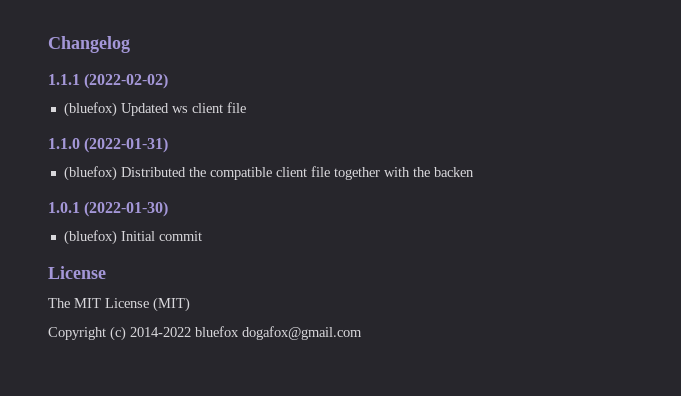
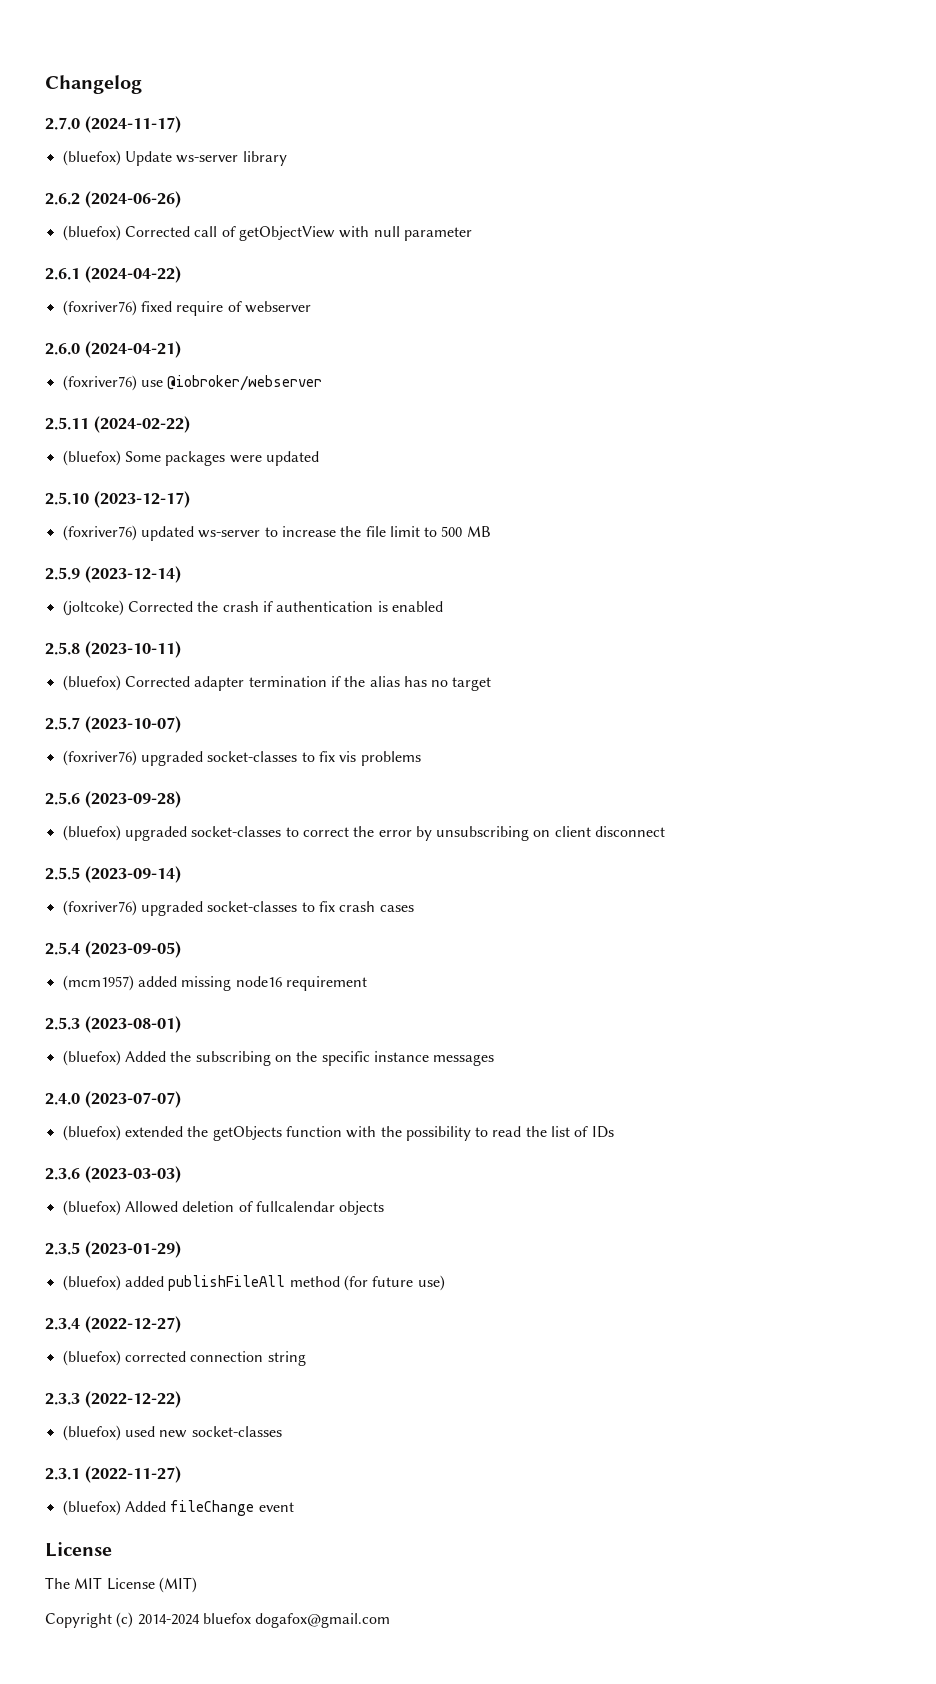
- 1.1.1 (2022-02-02)
- (bluefox) Updated ws client file
- 1.1.0 (2022-01-31)
- (bluefox) Distributed the compatible client file together with the backen
- 1.0.1 (2022-01-30)
- (bluefox) Initial commit
+ 2.7.0 (2024-11-17)
+ (bluefox) Update ws-server library
+ 2.6.2 (2024-06-26)
+ (bluefox) Corrected call of getObjectView with null parameter
+ 2.6.1 (2024-04-22)
+ (foxriver76) fixed require of webserver
+ 2.6.0 (2024-04-21)
+ (foxriver76) use @iobroker/webserver
+ 2.5.11 (2024-02-22)
+ (bluefox) Some packages were updated
+ 2.5.10 (2023-12-17)
+ (foxriver76) updated ws-server to increase the file limit to 500 MB
+ 2.5.9 (2023-12-14)
+ (joltcoke) Corrected the crash if authentication is enabled
+ 2.5.8 (2023-10-11)
+ (bluefox) Corrected adapter termination if the alias has no target
+ 2.5.7 (2023-10-07)
+ (foxriver76) upgraded socket-classes to fix vis problems
+ 2.5.6 (2023-09-28)
+ (bluefox) upgraded socket-classes to correct the error by unsubscribing on client disconnect
+ 2.5.5 (2023-09-14)
+ (foxriver76) upgraded socket-classes to fix crash cases
+ 2.5.4 (2023-09-05)
+ (mcm1957) added missing node16 requirement
+ 2.5.3 (2023-08-01)
+ (bluefox) Added the subscribing on the specific instance messages
+ 2.4.0 (2023-07-07)
+ (bluefox) extended the getObjects function with the possibility to read the list of IDs
+ 2.3.6 (2023-03-03)
+ (bluefox) Allowed deletion of fullcalendar objects
+ 2.3.5 (2023-01-29)
+ (bluefox) added publishFileAll method (for future use)
+ 2.3.4 (2022-12-27)
+ (bluefox) corrected connection string
+ 2.3.3 (2022-12-22)
+ (bluefox) used new socket-classes
+ 2.3.1 (2022-11-27)
+ (bluefox) Added fileChange event
- Copyright (c) 2014-2022 bluefox dogafox@gmail.com
+ Copyright (c) 2014-2024 bluefox dogafox@gmail.com

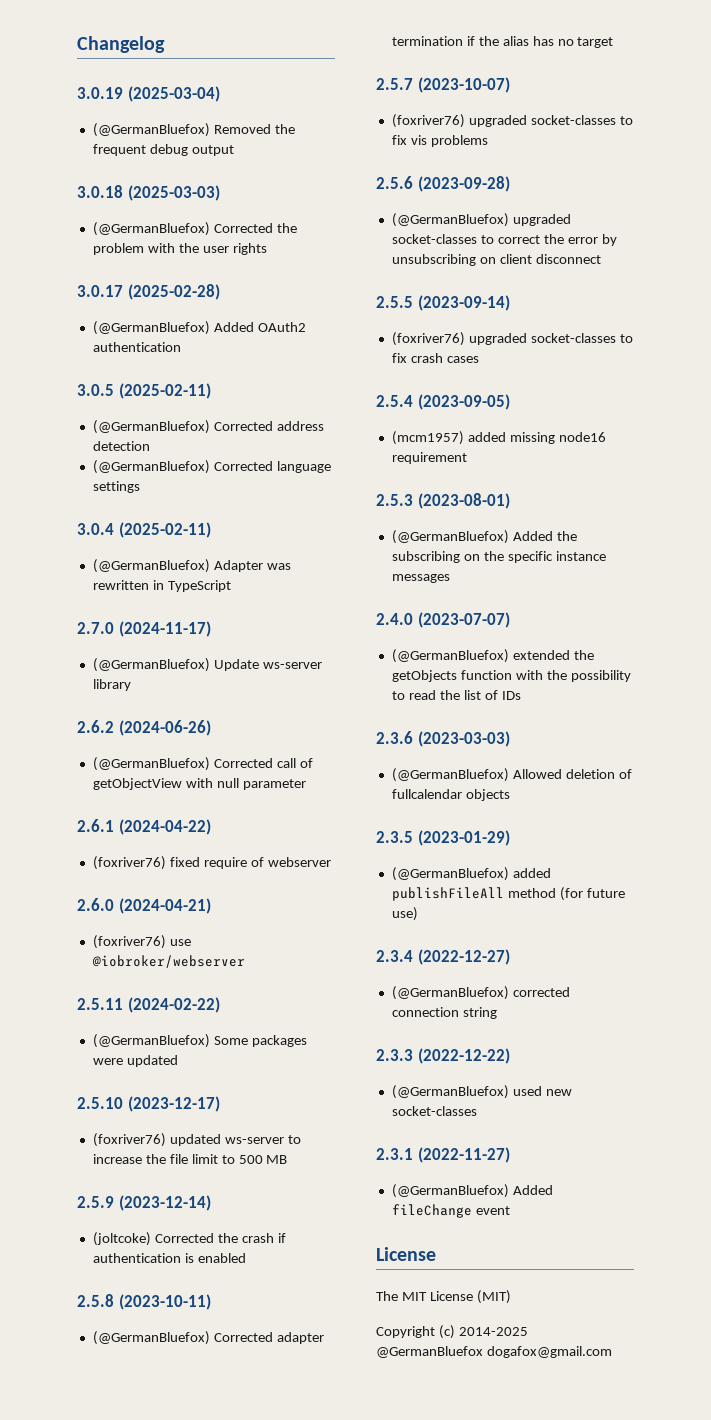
+ 3.0.19 (2025-03-04)
+ (@GermanBluefox) Removed the frequent debug output
+ 3.0.18 (2025-03-03)
+ (@GermanBluefox) Corrected the problem with the user rights
+ 3.0.17 (2025-02-28)
+ (@GermanBluefox) Added OAuth2 authentication
+ 3.0.5 (2025-02-11)
+ (@GermanBluefox) Corrected address detection
+ (@GermanBluefox) Corrected language settings
+ 3.0.4 (2025-02-11)
+ (@GermanBluefox) Adapter was rewritten in TypeScript
- (bluefox) Update ws-server library
+ (@GermanBluefox) Update ws-server library
- (bluefox) Corrected call of getObjectView with null parameter
+ (@GermanBluefox) Corrected call of getObjectView with null parameter
- (bluefox) Some packages were updated
+ (@GermanBluefox) Some packages were updated
- (bluefox) Corrected adapter termination if the alias has no target
+ (@GermanBluefox) Corrected adapter termination if the alias has no target
- (bluefox) upgraded socket-classes to correct the error by unsubscribing on client disconnect
+ (@GermanBluefox) upgraded socket-classes to correct the error by unsubscribing on client disconnect
- (bluefox) Added the subscribing on the specific instance messages
+ (@GermanBluefox) Added the subscribing on the specific instance messages
- (bluefox) extended the getObjects function with the possibility to read the list of IDs
+ (@GermanBluefox) extended the getObjects function with the possibility to read the list of IDs
- (bluefox) Allowed deletion of fullcalendar objects
+ (@GermanBluefox) Allowed deletion of fullcalendar objects
- (bluefox) added publishFileAll method (for future use)
+ (@GermanBluefox) added publishFileAll method (for future use)
- (bluefox) corrected connection string
+ (@GermanBluefox) corrected connection string
- (bluefox) used new socket-classes
+ (@GermanBluefox) used new socket-classes
- (bluefox) Added fileChange event
+ (@GermanBluefox) Added fileChange event
- Copyright (c) 2014-2024 bluefox dogafox@gmail.com
+ Copyright (c) 2014-2025 @GermanBluefox dogafox@gmail.com

